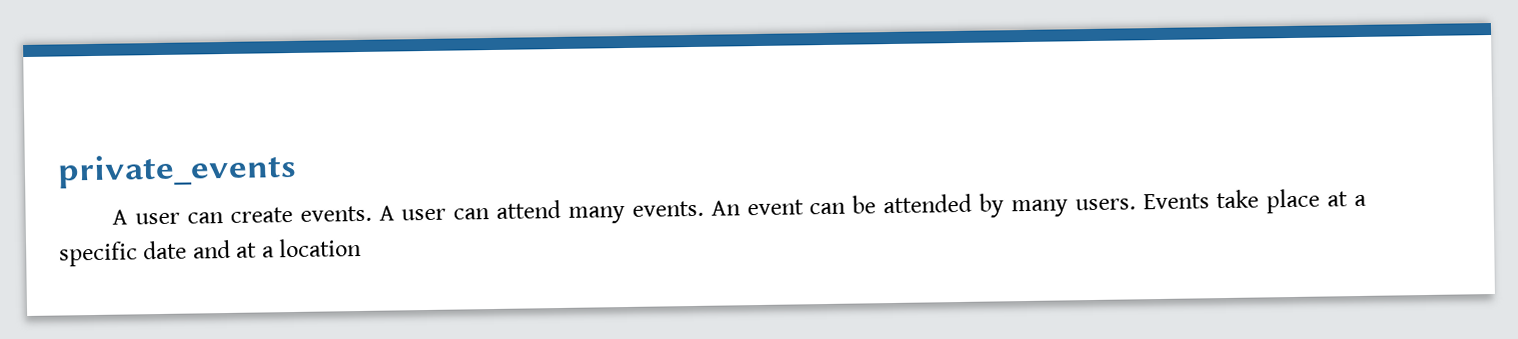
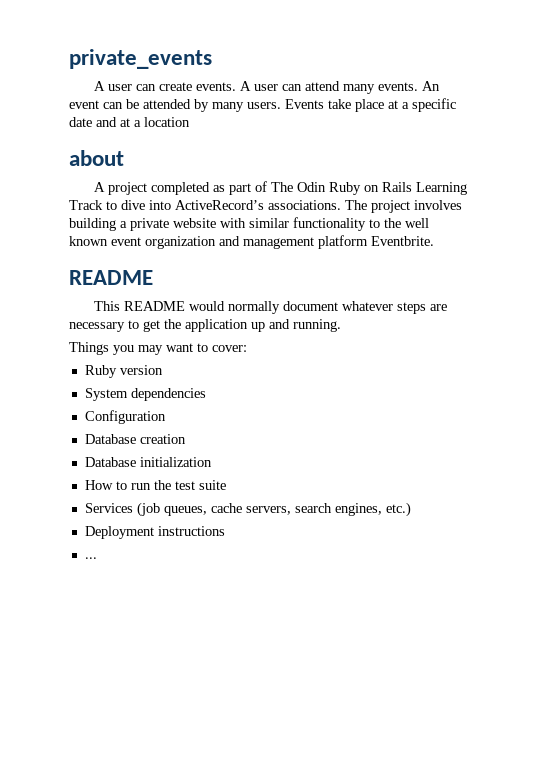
+ about
+ A project completed as part of The Odin Ruby on Rails Learning Track to dive into ActiveRecord’s associations. The project involves building a private website with similar functionality to the well known event organization and management platform Eventbrite.
+ README
+ This README would normally document whatever steps are necessary to get the application up and running.
+ Things you may want to cover:
+ Ruby version
+ System dependencies
+ Configuration
+ Database creation
+ Database initialization
+ How to run the test suite
+ Services (job queues, cache servers, search engines, etc.)
+ Deployment instructions
+ ...

